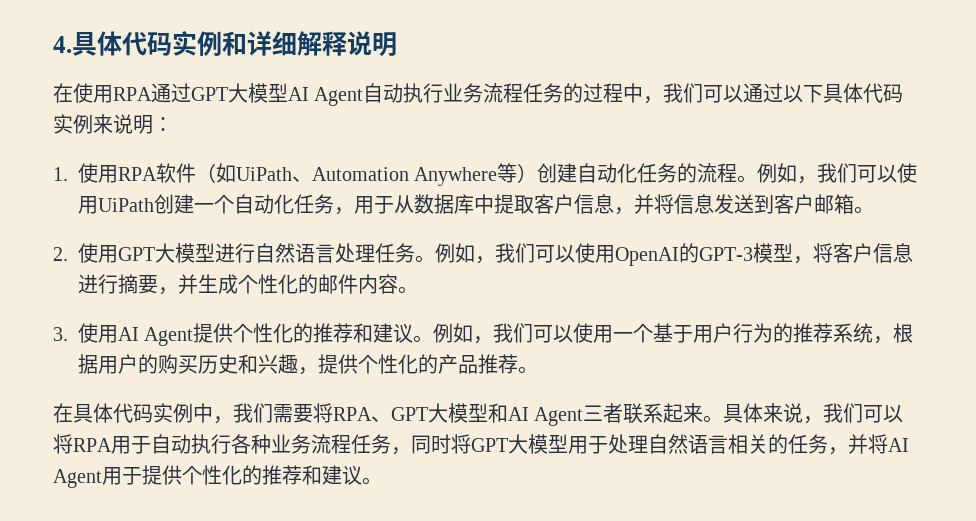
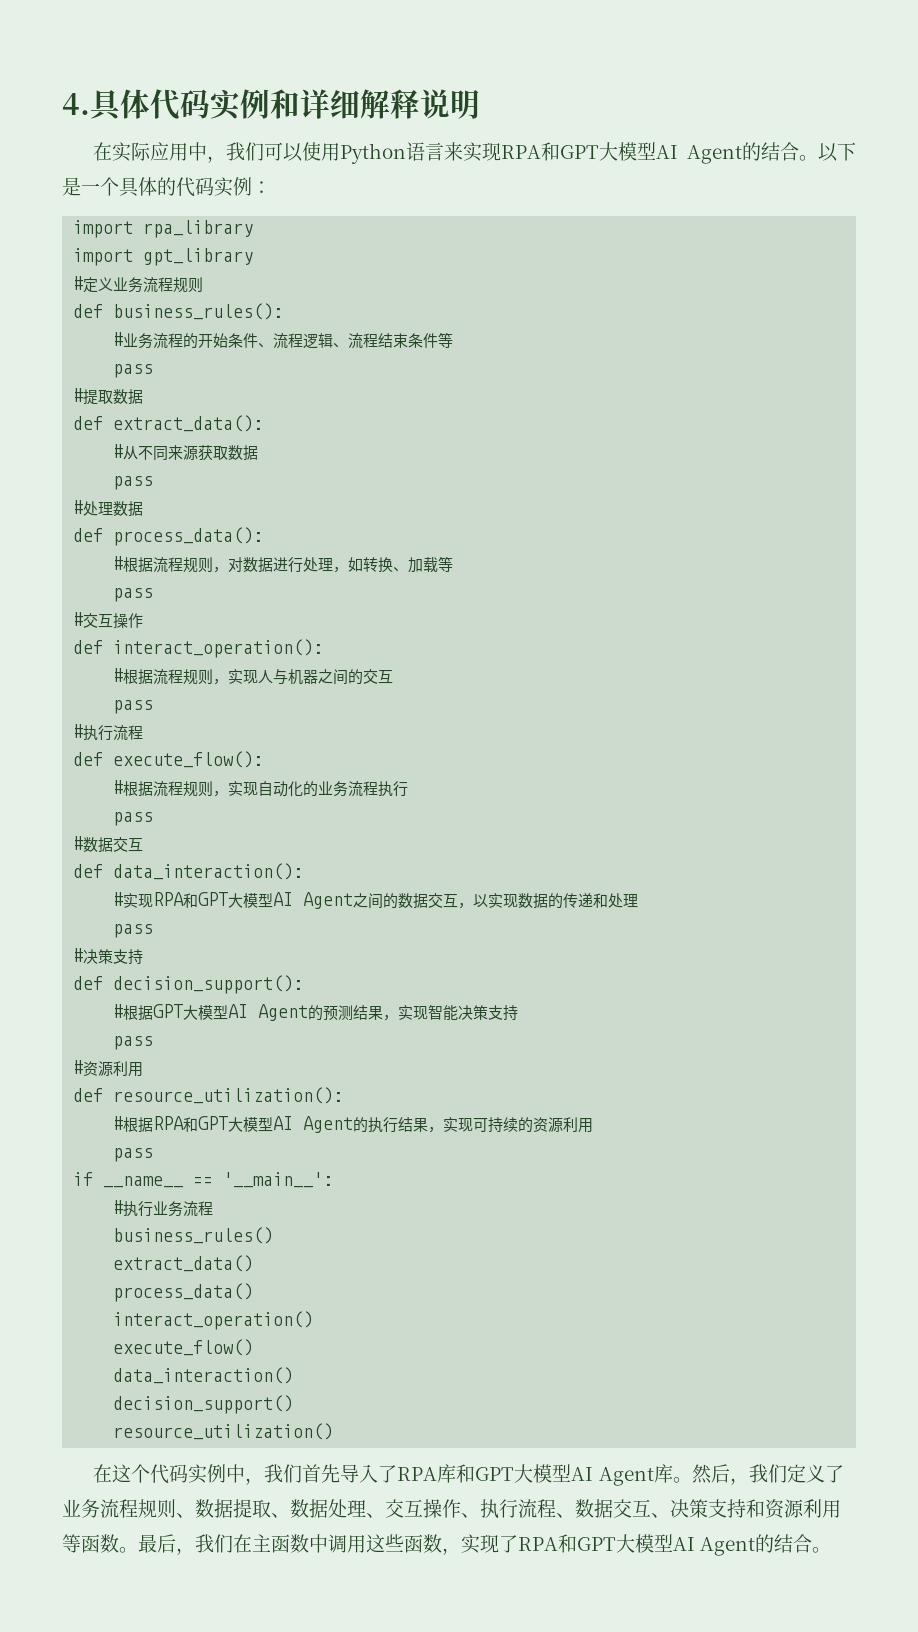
- 在使用RPA通过GPT大模型AI Agent自动执行业务流程任务的过程中，我们可以通过以下具体代码实例来说明：
- 1.使用RPA软件（如UiPath、Automation Anywhere等）创建自动化任务的流程。例如，我们可以使用UiPath创建一个自动化任务，用于从数据库中提取客户信息，并将信息发送到客户邮箱。
- 2.使用GPT大模型进行自然语言处理任务。例如，我们可以使用OpenAI的GPT-3模型，将客户信息进行摘要，并生成个性化的邮件内容。
- 3.使用AI Agent提供个性化的推荐和建议。例如，我们可以使用一个基于用户行为的推荐系统，根据用户的购买历史和兴趣，提供个性化的产品推荐。
- 在具体代码实例中，我们需要将RPA、GPT大模型和AI Agent三者联系起来。具体来说，我们可以将RPA用于自动执行各种业务流程任务，同时将GPT大模型用于处理自然语言相关的任务，并将AI Agent用于提供个性化的推荐和建议。
+ 在实际应用中，我们可以使用Python语言来实现RPA和GPT大模型AI Agent的结合。以下是一个具体的代码实例：
+ import rpa_library
+ import gpt_library
+ #定义业务流程规则
+ def business_rules():
+ #业务流程的开始条件、流程逻辑、流程结束条件等
+ pass
+ #提取数据
+ def extract_data():
+ #从不同来源获取数据
+ pass
+ #处理数据
+ def process_data():
+ #根据流程规则，对数据进行处理，如转换、加载等
+ pass
+ #交互操作
+ def interact_operation():
+ #根据流程规则，实现人与机器之间的交互
+ pass
+ #执行流程
+ def execute_flow():
+ #根据流程规则，实现自动化的业务流程执行
+ pass
+ #数据交互
+ def data_interaction():
+ #实现RPA和GPT大模型AI Agent之间的数据交互，以实现数据的传递和处理
+ pass
+ #决策支持
+ def decision_support():
+ #根据GPT大模型AI Agent的预测结果，实现智能决策支持
+ pass
+ #资源利用
+ def resource_utilization():
+ #根据RPA和GPT大模型AI Agent的执行结果，实现可持续的资源利用
+ pass
+ if __name__ == '__main__':
+ #执行业务流程
+ business_rules()
+ extract_data()
+ process_data()
+ interact_operation()
+ execute_flow()
+ data_interaction()
+ decision_support()
+ resource_utilization()
+ 在这个代码实例中，我们首先导入了RPA库和GPT大模型AI Agent库。然后，我们定义了业务流程规则、数据提取、数据处理、交互操作、执行流程、数据交互、决策支持和资源利用等函数。最后，我们在主函数中调用这些函数，实现了RPA和GPT大模型AI Agent的结合。

